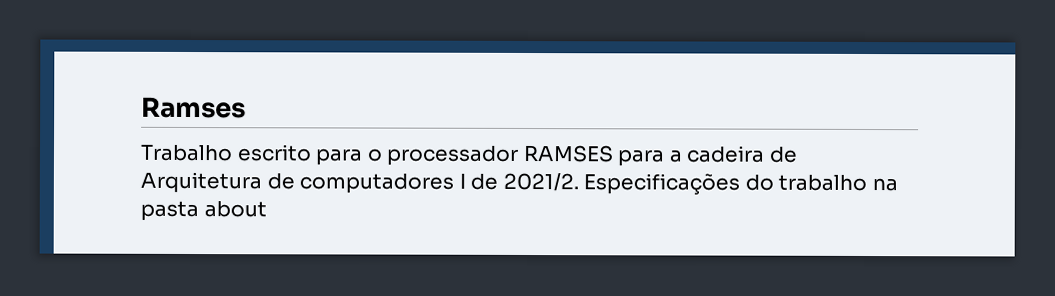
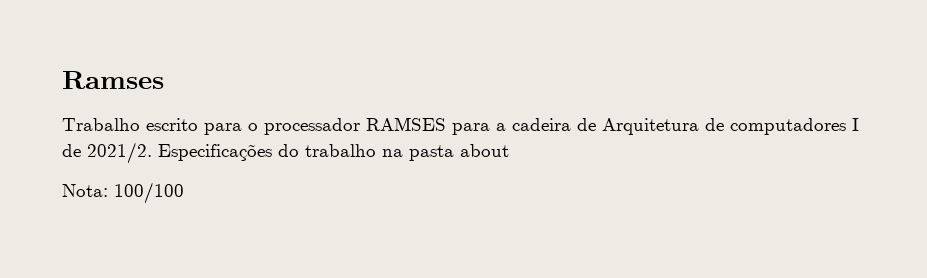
+ Nota: 100/100

